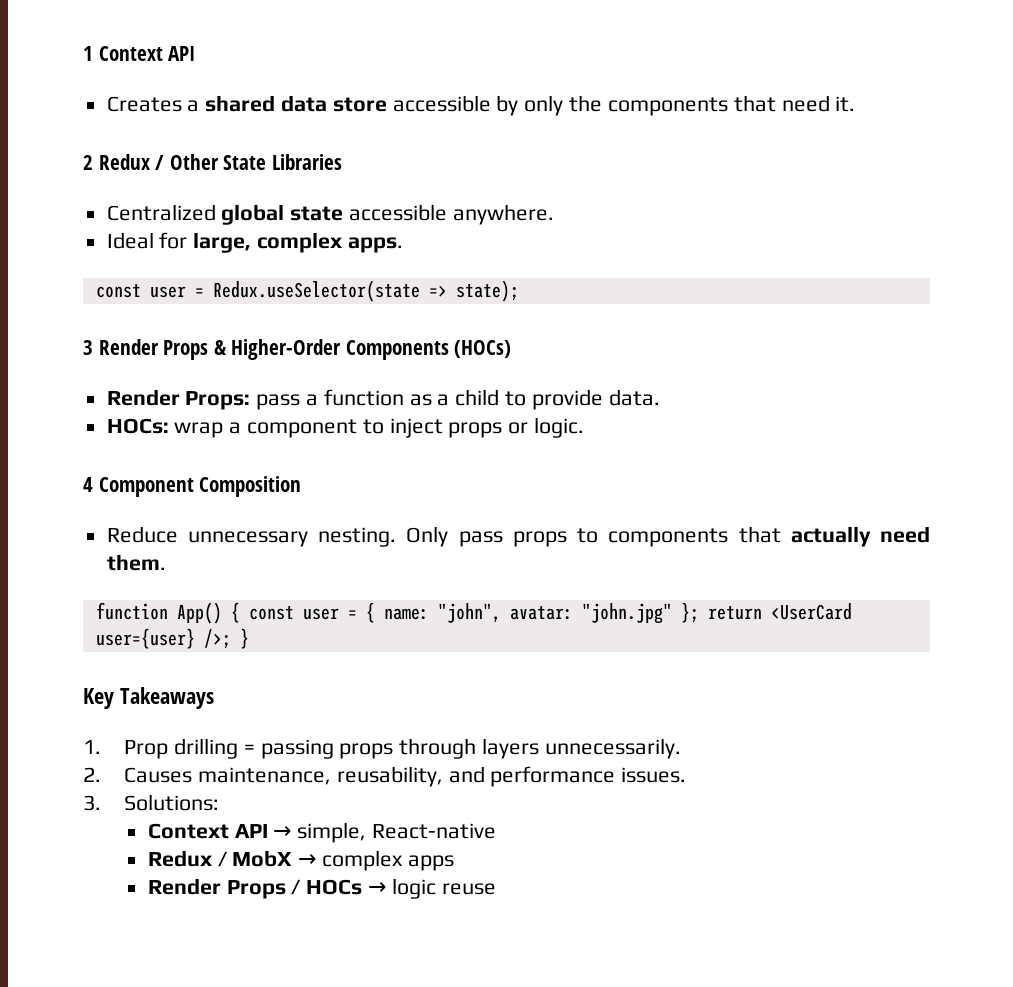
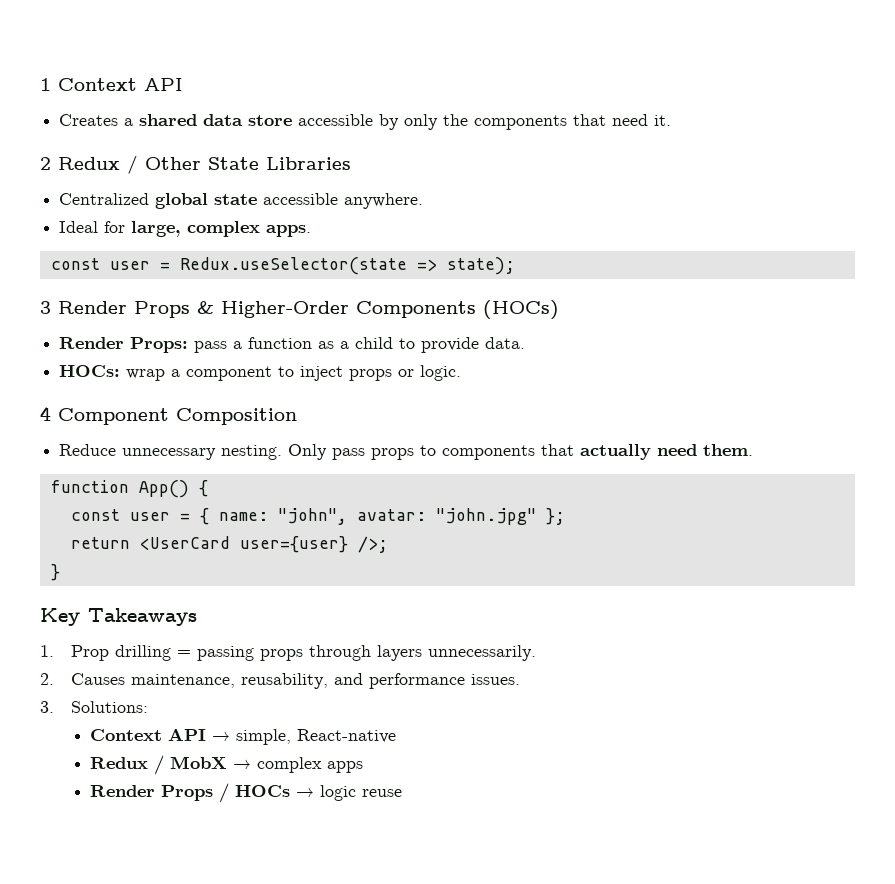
- function App() { const user = { name: "john", avatar: "john.jpg" }; return <UserCard user={user} />; }
+ function App() {
+ const user = { name: "john", avatar: "john.jpg" };
+ return <UserCard user={user} />;
+ }

